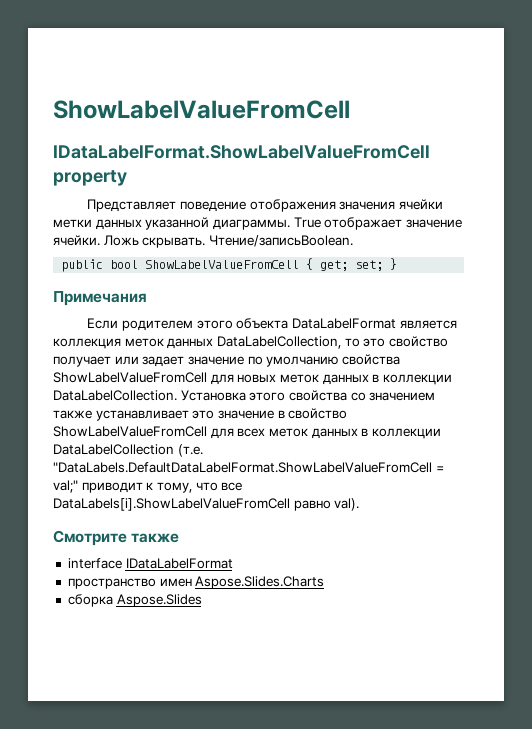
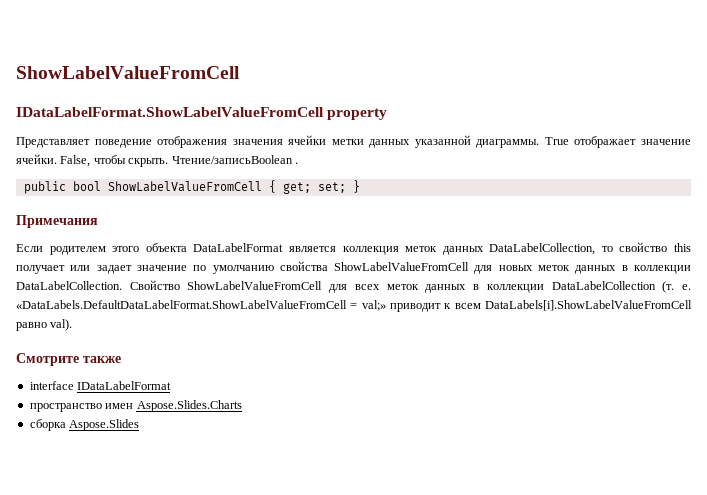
- Ложь скрывать. Чтение/записьBoolean.
+ False, чтобы скрыть. Чтение/записьBoolean .
- Если родителем этого объекта DataLabelFormat является коллекция меток данных DataLabelCollection, то это свойство получает или задает значение по умолчанию свойства ShowLabelValueFromCell для новых меток данных в коллекции DataLabelCollection.
+ Если родителем этого объекта DataLabelFormat является коллекция меток данных DataLabelCollection, то свойство this получает или задает значение по умолчанию свойства ShowLabelValueFromCell для новых меток данных в коллекции DataLabelCollection.
- Установка этого свойства со значением также устанавливает это значение в свойство ShowLabelValueFromCell для всех меток данных в коллекции DataLabelCollection (т.е. "DataLabels.DefaultDataLabelFormat.ShowLabelValueFromCell = val;" приводит к тому, что все DataLabels[i].ShowLabelValueFromCell равно val).
+ Свойство ShowLabelValueFromCell для всех меток данных в коллекции DataLabelCollection (т. е. «DataLabels.DefaultDataLabelFormat.ShowLabelValueFromCell = val;» приводит к всем DataLabels[i].ShowLabelValueFromCell равно val).

